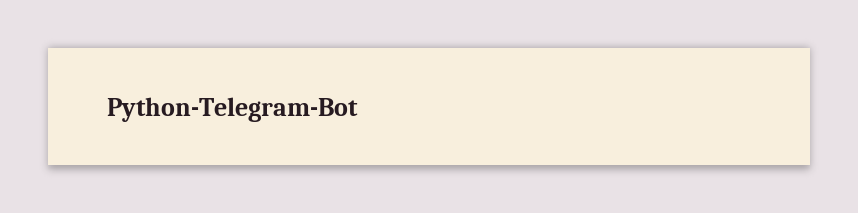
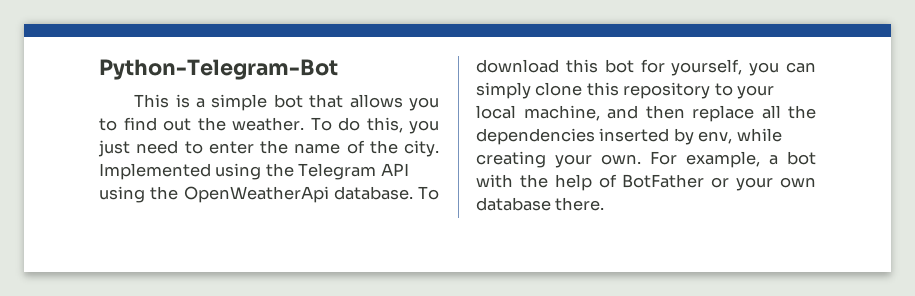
+ This is a simple bot that allows you to find out the weather. To do this, you just need to enter the name of the city. Implemented using the Telegram API using the OpenWeatherApi database. To download this bot for yourself, you can simply clone this repository to your local machine, and then replace all the dependencies inserted by env, while creating your own. For example, a bot with the help of BotFather or your own database there.

